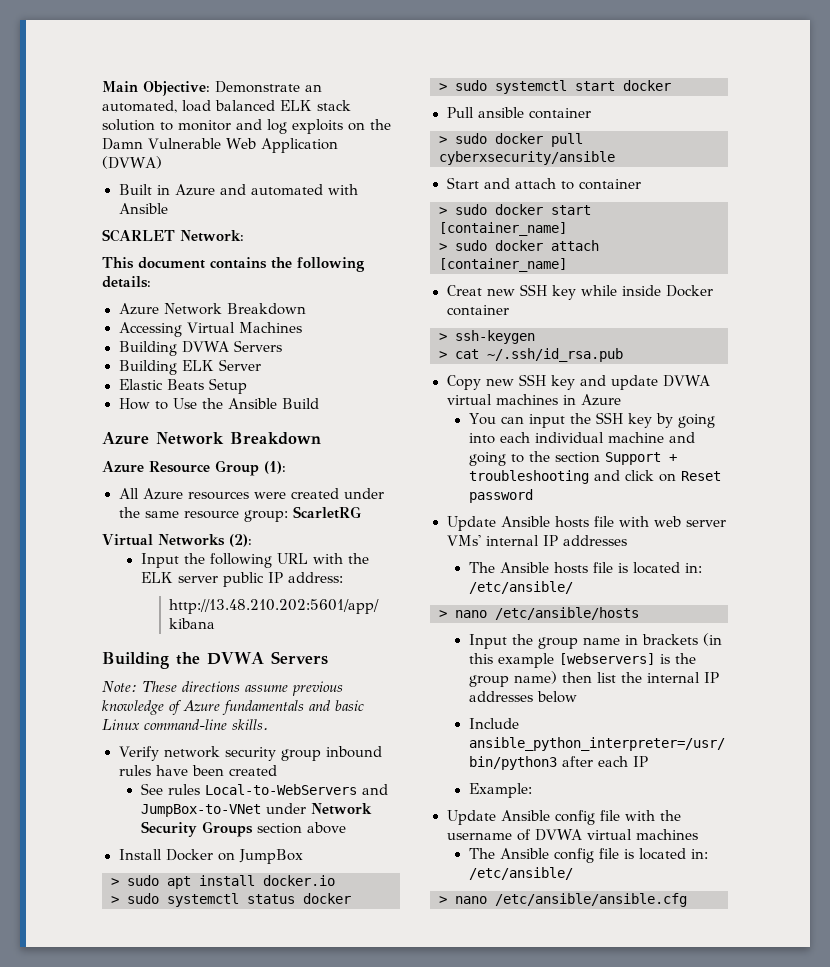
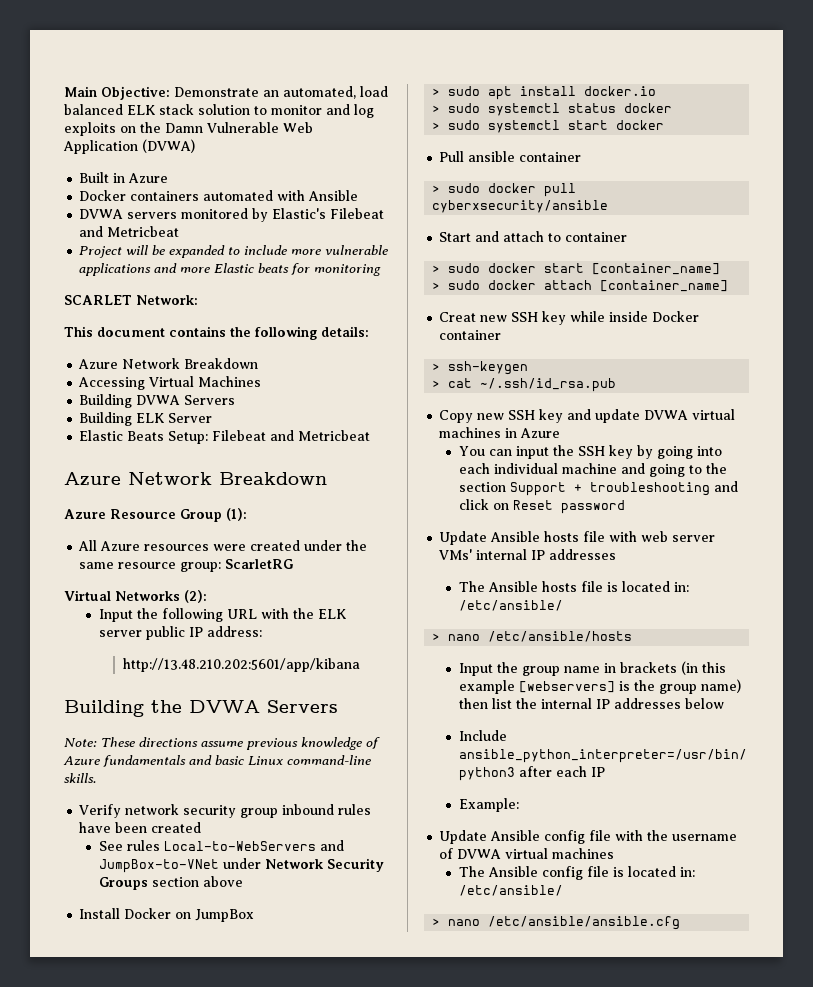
- Built in Azure and automated with Ansible
+ Built in Azure
+ Docker containers automated with Ansible
+ DVWA servers monitored by Elastic's Filebeat and Metricbeat
+ Project will be expanded to include more vulnerable applications and more Elastic beats for monitoring
- Elastic Beats Setup
- How to Use the Ansible Build
+ Elastic Beats Setup: Filebeat and Metricbeat

